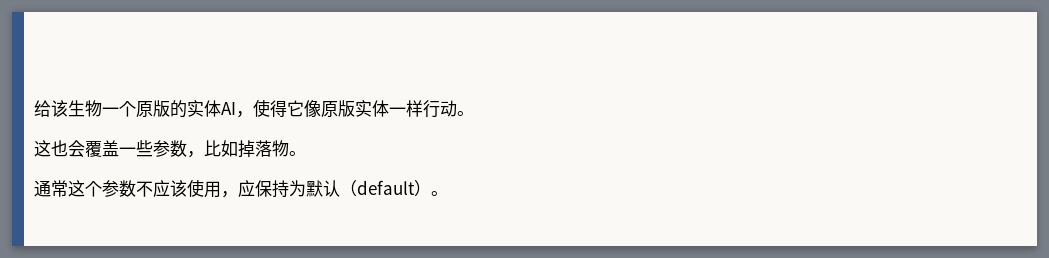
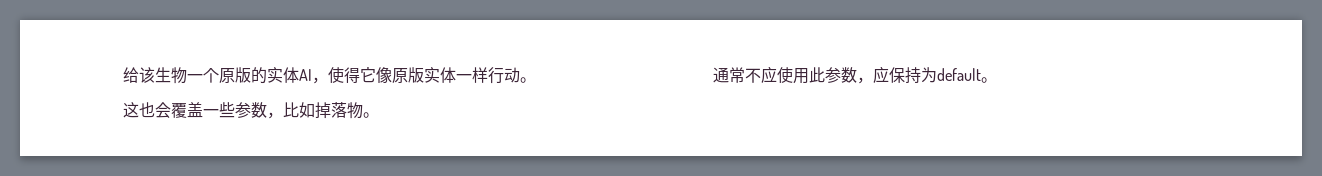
- 通常这个参数不应该使用，应保持为默认（default）。
+ 通常不应使用此参数，应保持为default。

